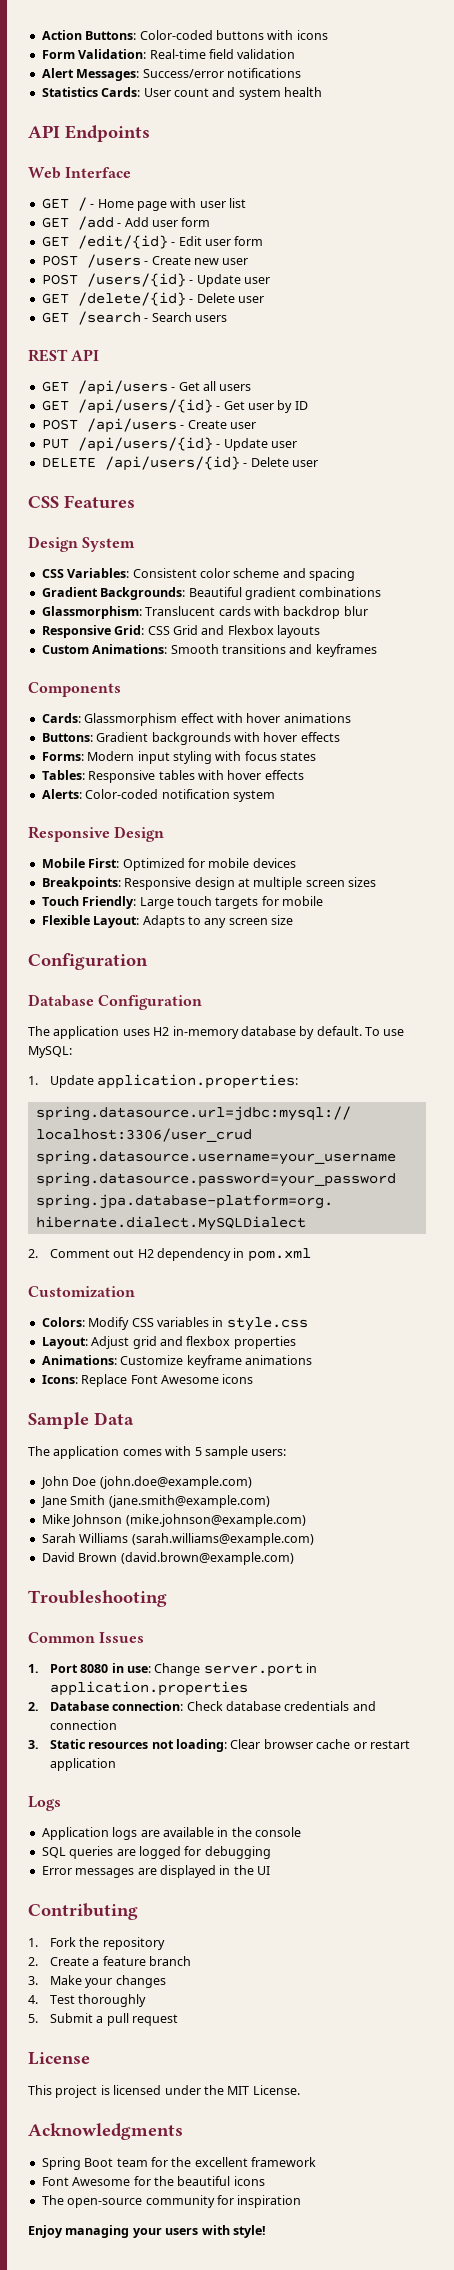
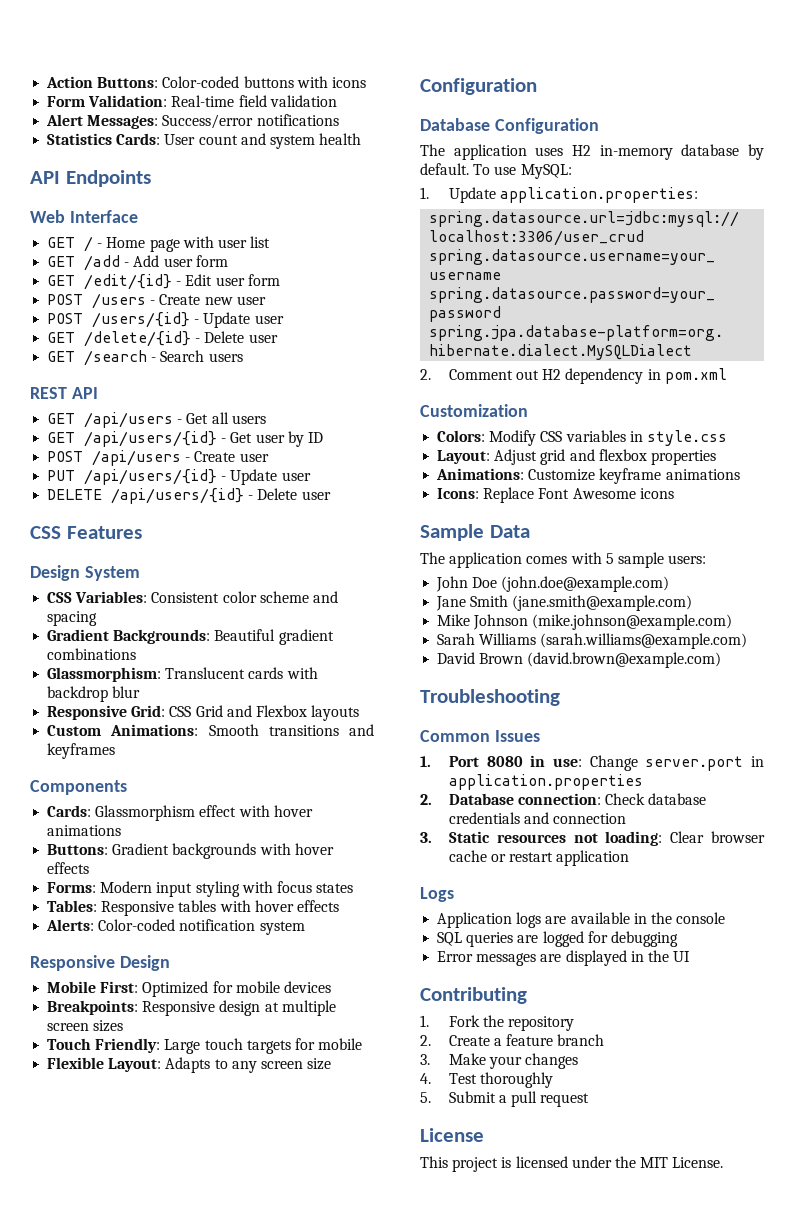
- Acknowledgments
- Spring Boot team for the excellent framework
- Font Awesome for the beautiful icons
- The open-source community for inspiration
- Enjoy managing your users with style!

